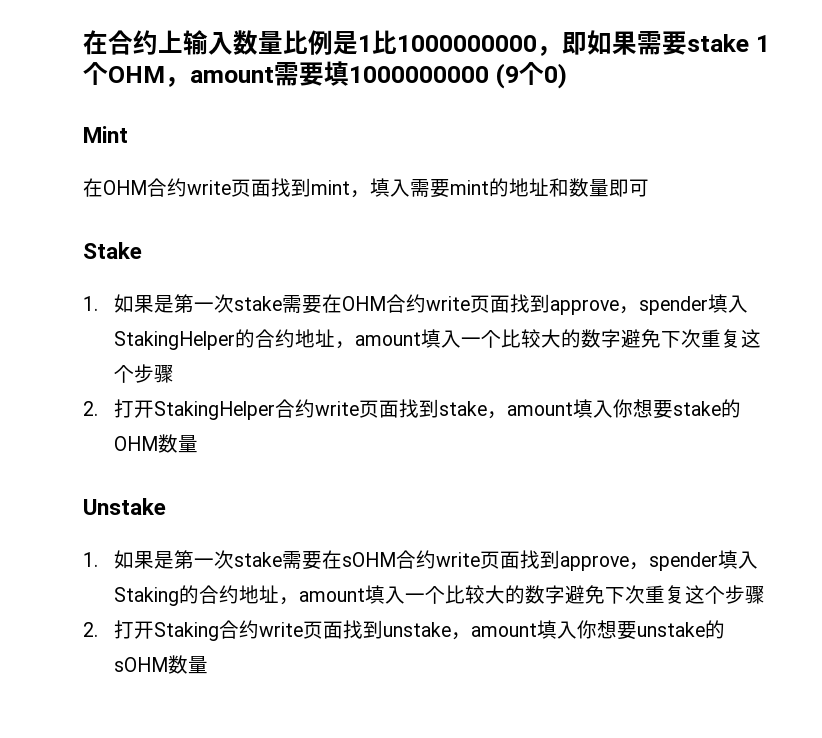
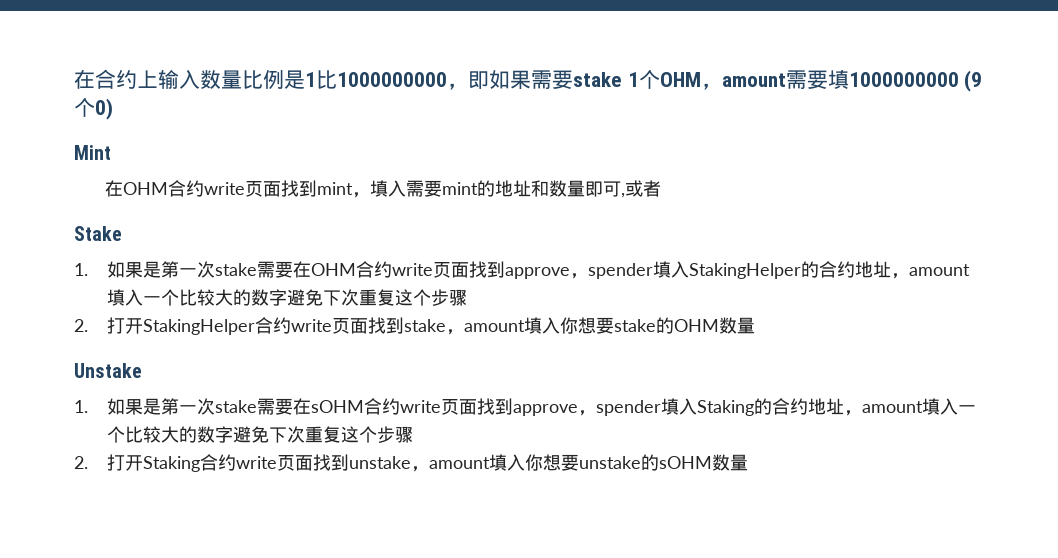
- 在OHM合约write页面找到mint，填入需要mint的地址和数量即可
+ 在OHM合约write页面找到mint，填入需要mint的地址和数量即可,或者

